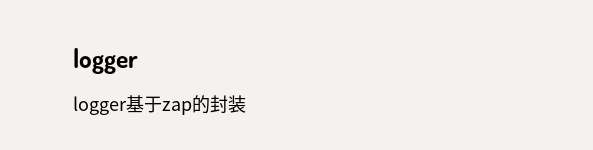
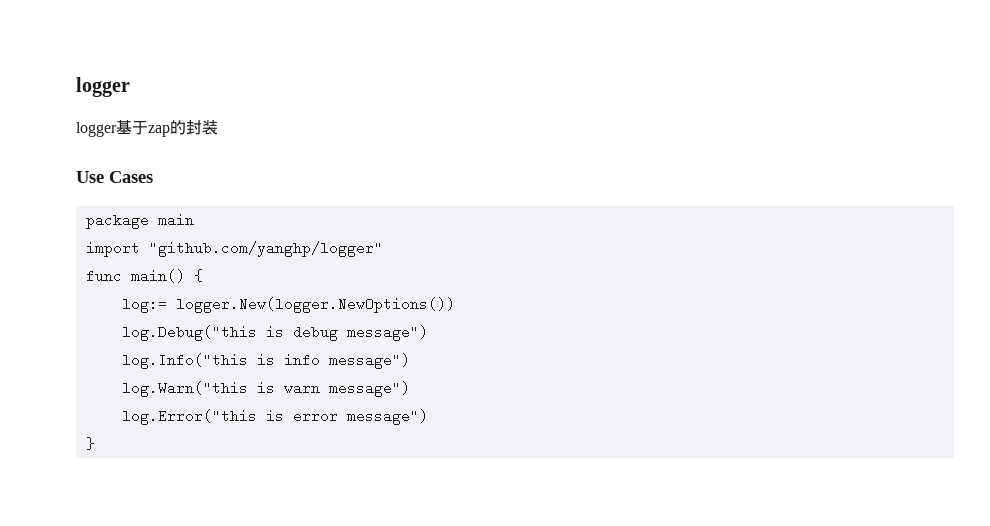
+ Use Cases
+ package main
+ import "github.com/yanghp/logger"
+ func main() {
+ log:= logger.New(logger.NewOptions())
+ log.Debug("this is debug message")
+ log.Info("this is info message")
+ log.Warn("this is warn message")
+ log.Error("this is error message")
+ }

